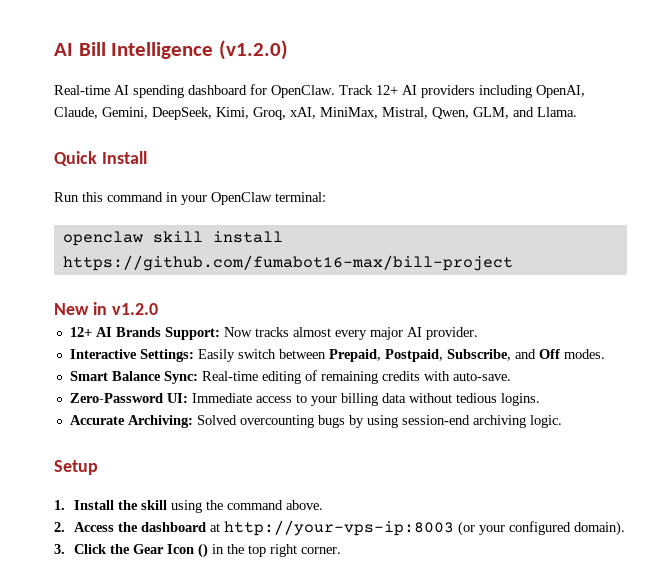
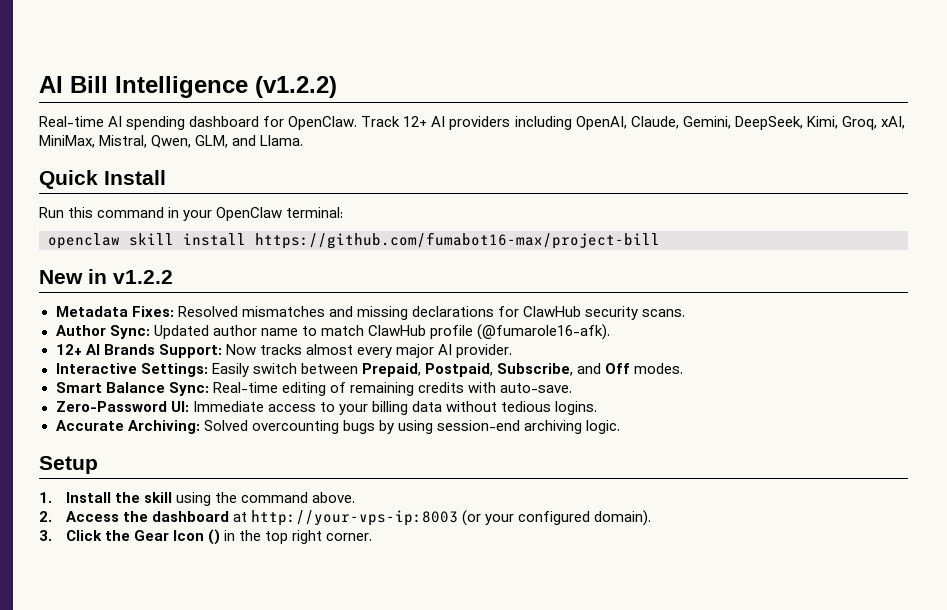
- AI Bill Intelligence (v1.2.0)
+ AI Bill Intelligence (v1.2.2)
- openclaw skill install https://github.com/fumabot16-max/bill-project
+ openclaw skill install https://github.com/fumabot16-max/project-bill
- New in v1.2.0
+ New in v1.2.2
+ Metadata Fixes: Resolved mismatches and missing declarations for ClawHub security scans.
+ Author Sync: Updated author name to match ClawHub profile (@fumarole16-afk).

